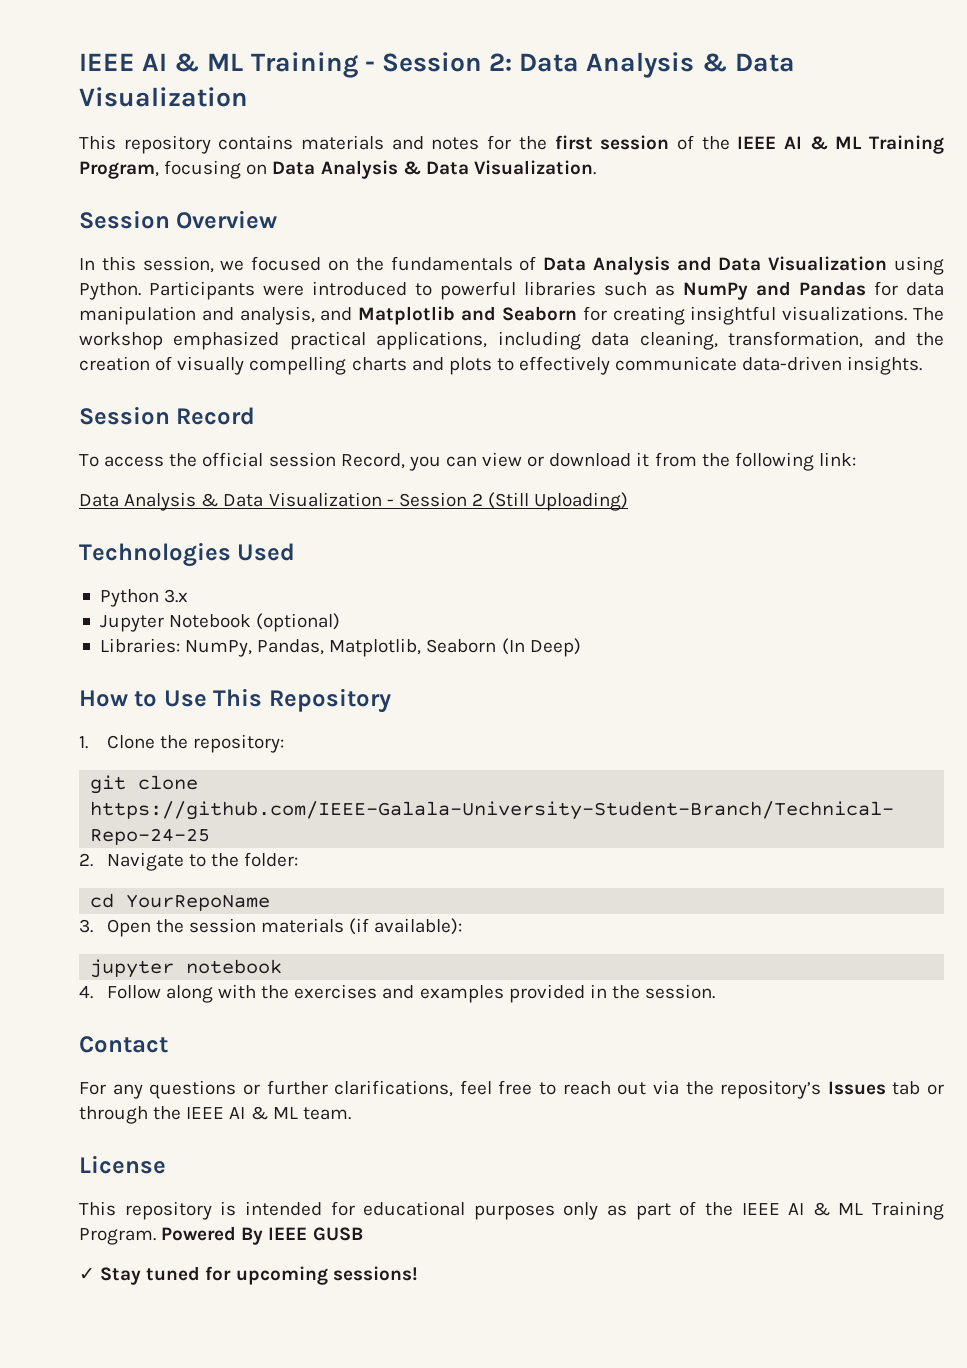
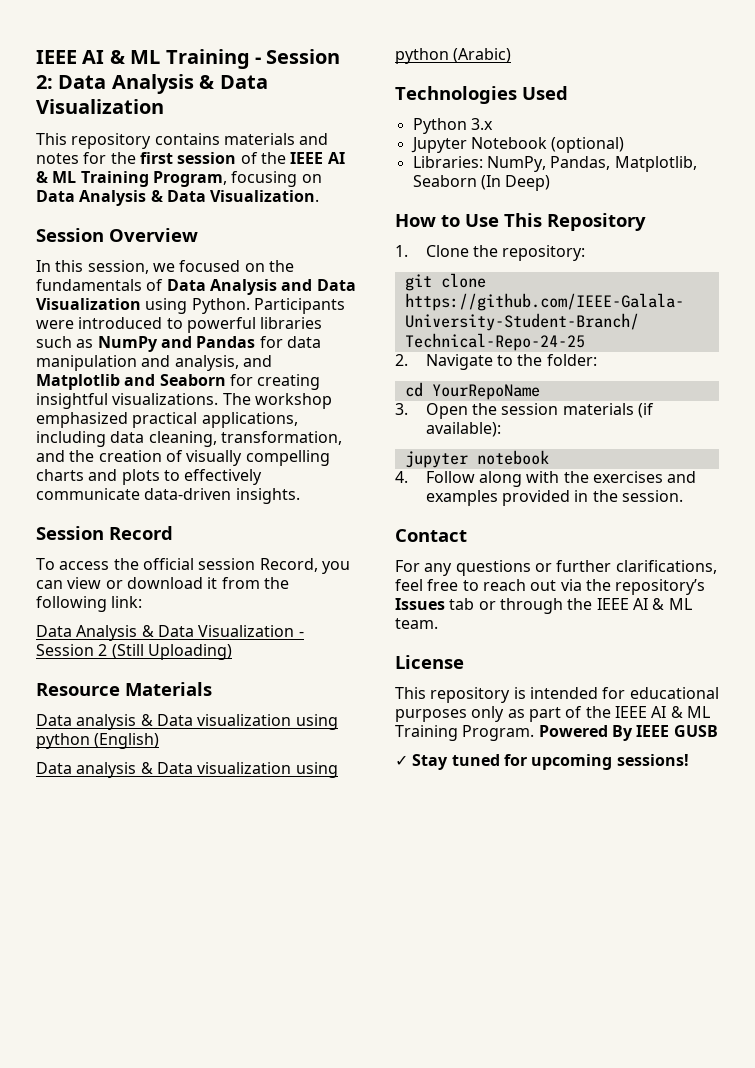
+ Resource Materials
+ Data analysis & Data visualization using python (English)
+ Data analysis & Data visualization using python (Arabic)

